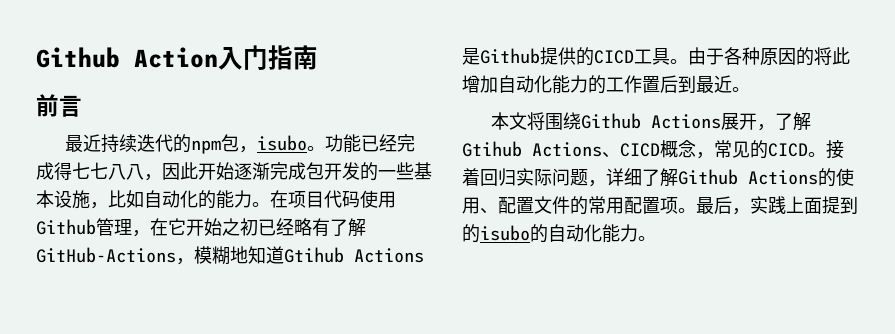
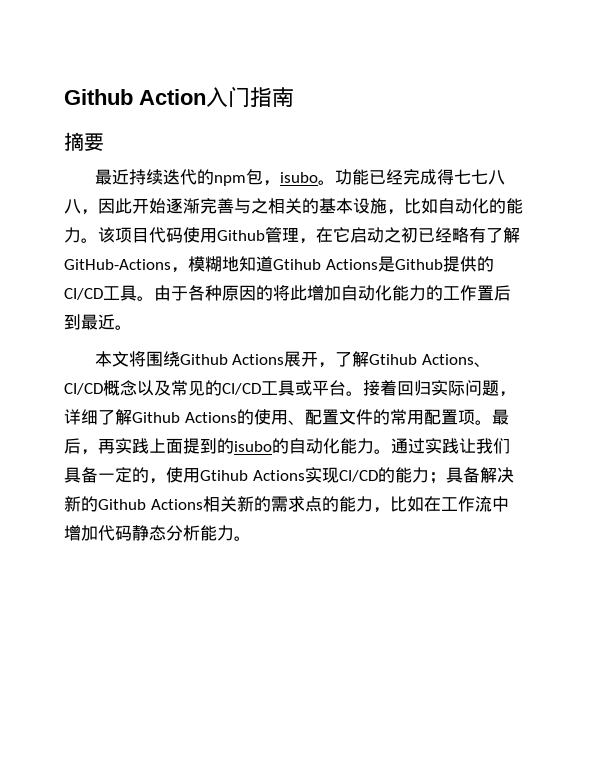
- 前言
+ 摘要
- 功能已经完成得七七八八，因此开始逐渐完成包开发的一些基本设施，比如自动化的能力。
+ 功能已经完成得七七八八，因此开始逐渐完善与之相关的基本设施，比如自动化的能力。
- 在项目代码使用Github管理，在它开始之初已经略有了解GitHub-Actions，模糊地知道Gtihub Actions是Github提供的CICD工具。
+ 该项目代码使用Github管理，在它启动之初已经略有了解GitHub-Actions，模糊地知道Gtihub Actions是Github提供的CI/CD工具。
- 本文将围绕Github Actions展开，了解Gtihub Actions、CICD概念，常见的CICD。
+ 本文将围绕Github Actions展开，了解Gtihub Actions、CI/CD概念以及常见的CI/CD工具或平台。
- 最后，实践上面提到的isubo的自动化能力。
+ 最后，再实践上面提到的isubo的自动化能力。
+ 通过实践让我们具备一定的，使用Gtihub Actions实现CI/CD的能力；具备解决新的Github Actions相关新的需求点的能力，比如在工作流中增加代码静态分析能力。

